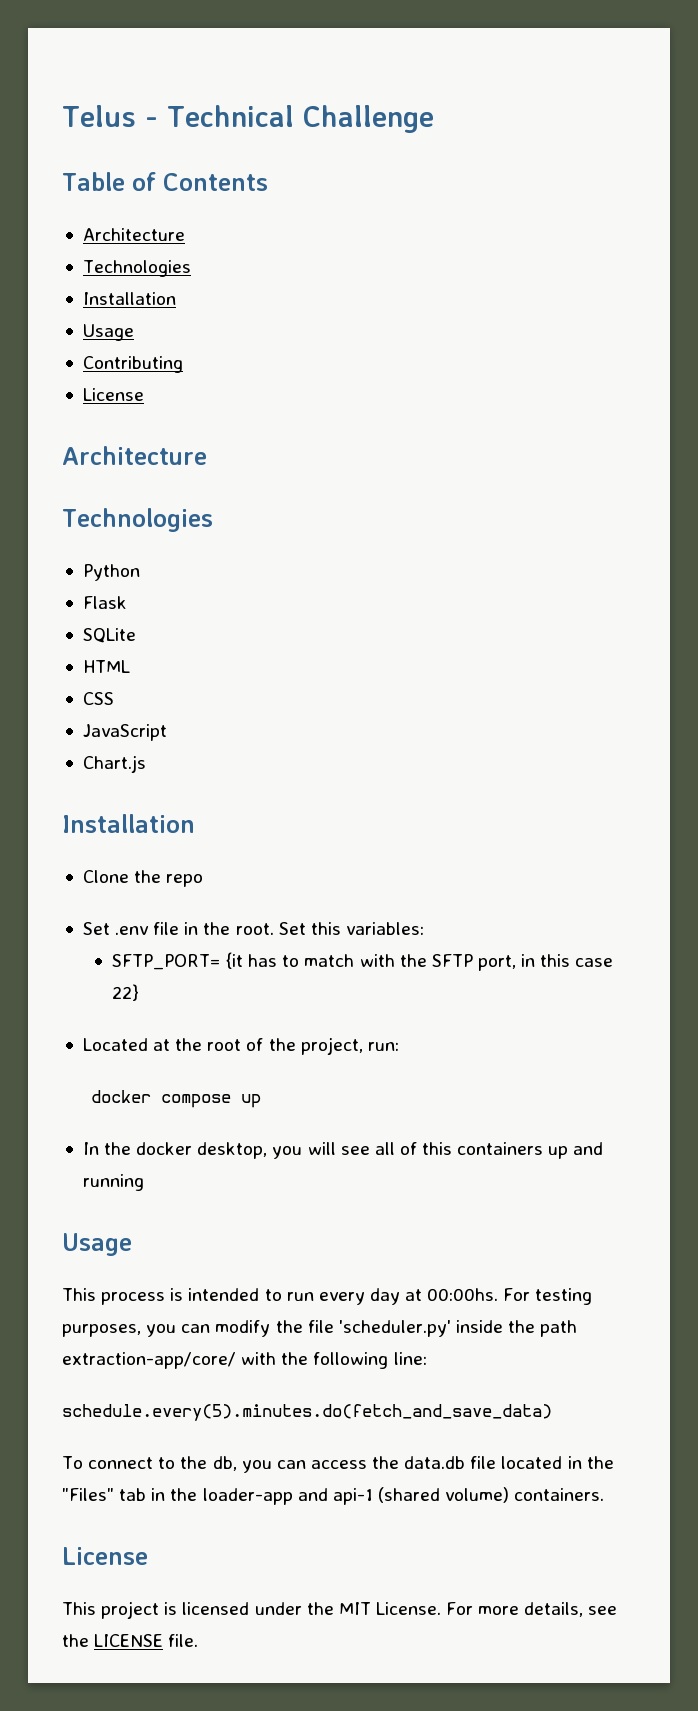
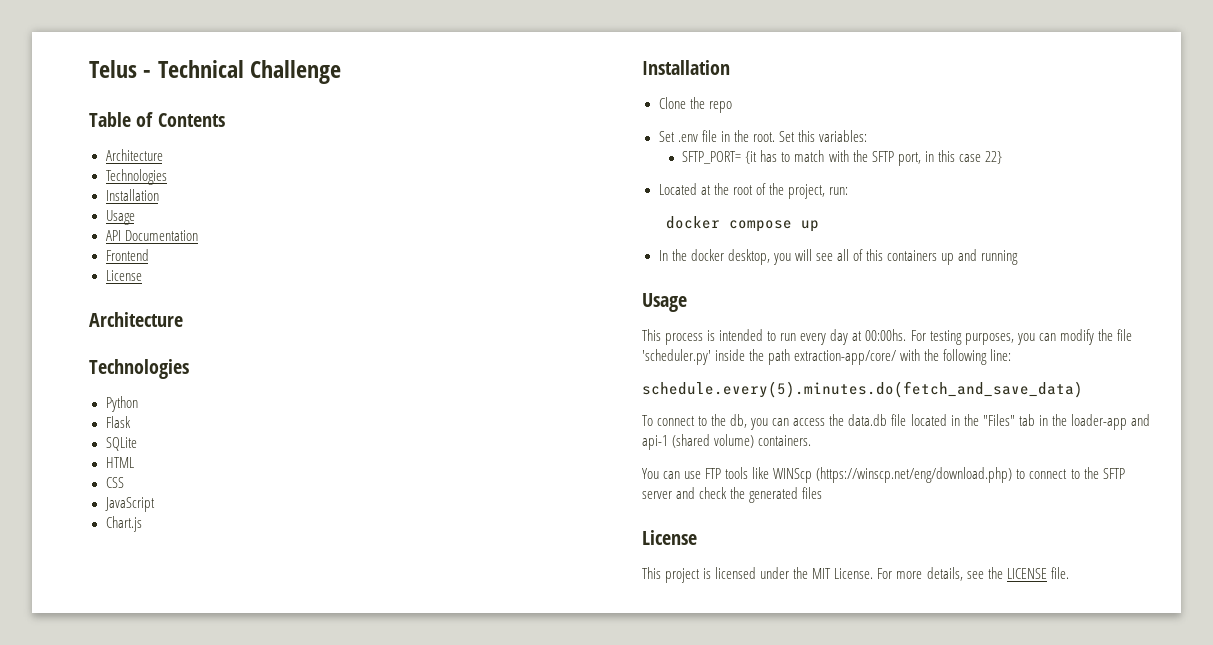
- Contributing
+ API Documentation
+ Frontend
+ You can use FTP tools like WINScp (https://winscp.net/eng/download.php) to connect to the SFTP server and check the generated files

